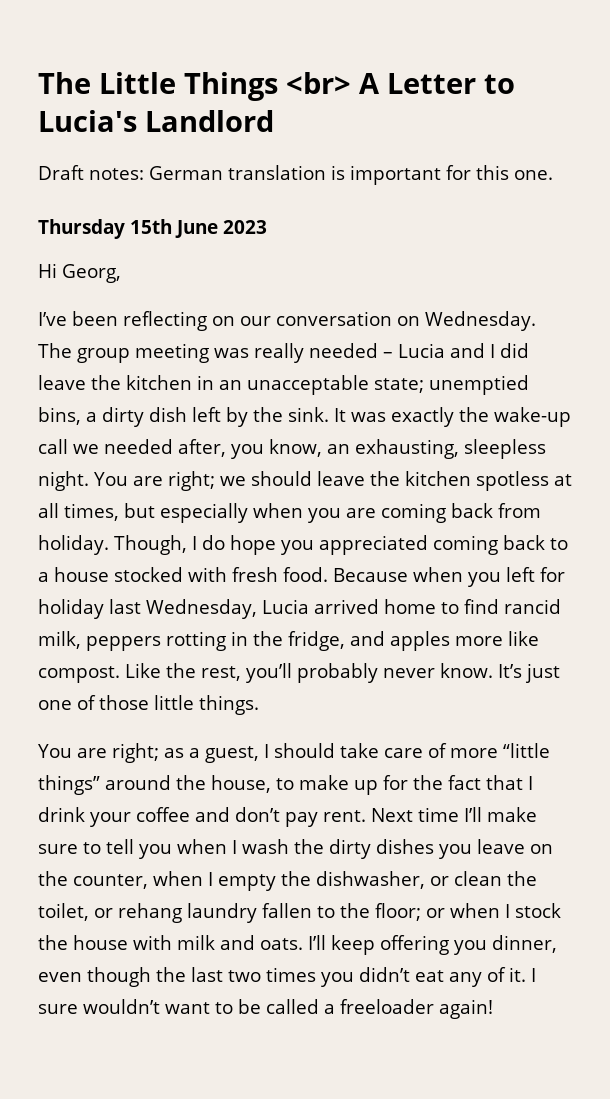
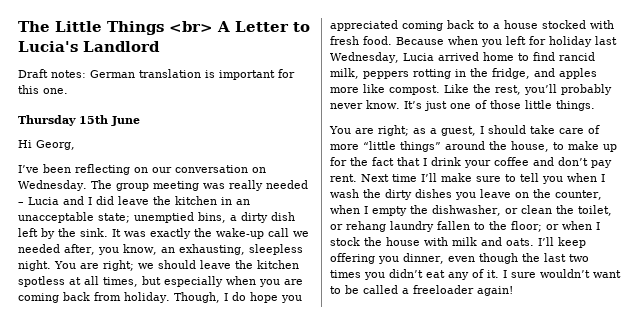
- Thursday 15th June 2023
+ Thursday 15th June

